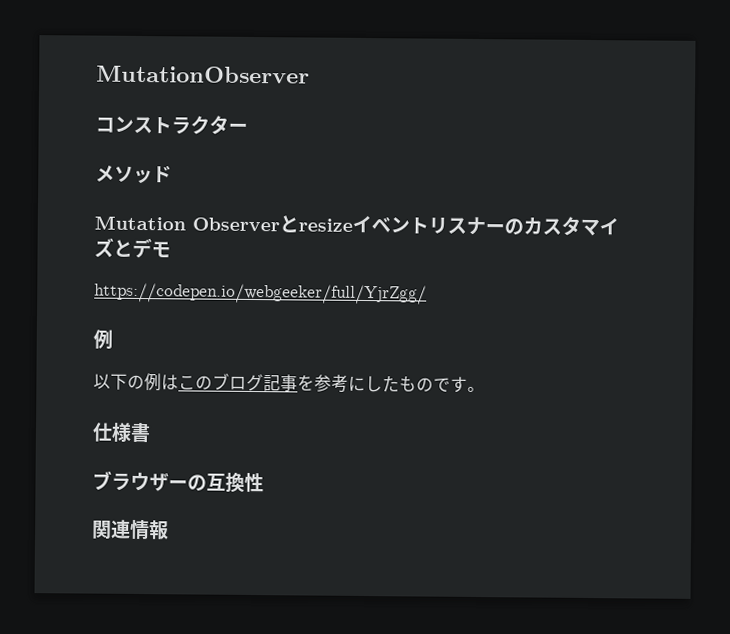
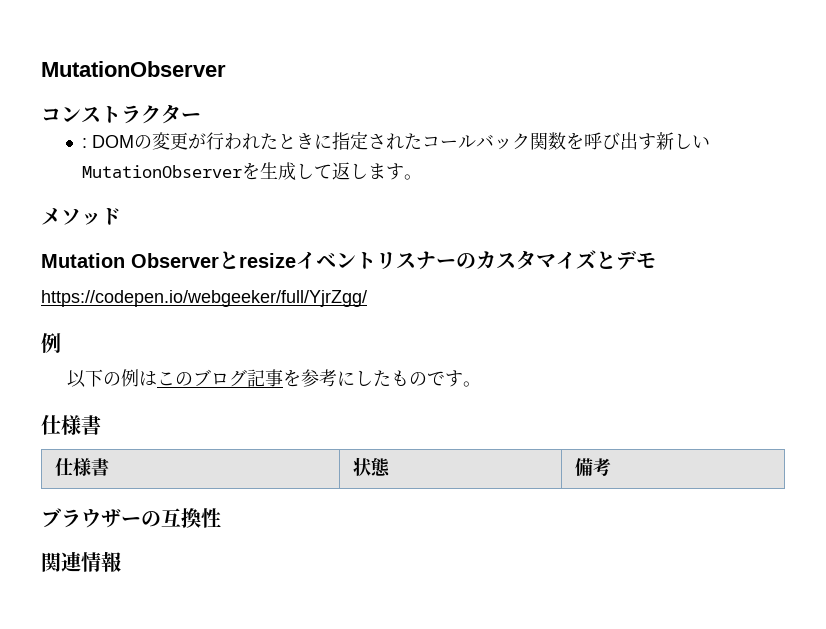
+ : DOMの変更が行われたときに指定されたコールバック関数を呼び出す新しいMutationObserverを生成して返します。
+ 仕様書 | 状態 | 備考

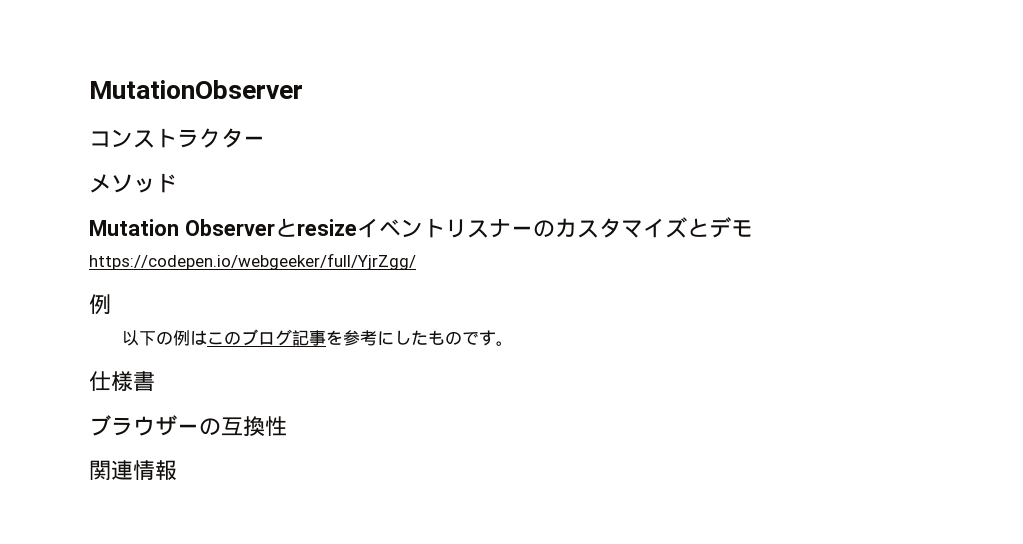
- : DOMの変更が行われたときに指定されたコールバック関数を呼び出す新しいMutationObserverを生成して返します。
- 仕様書 | 状態 | 備考

